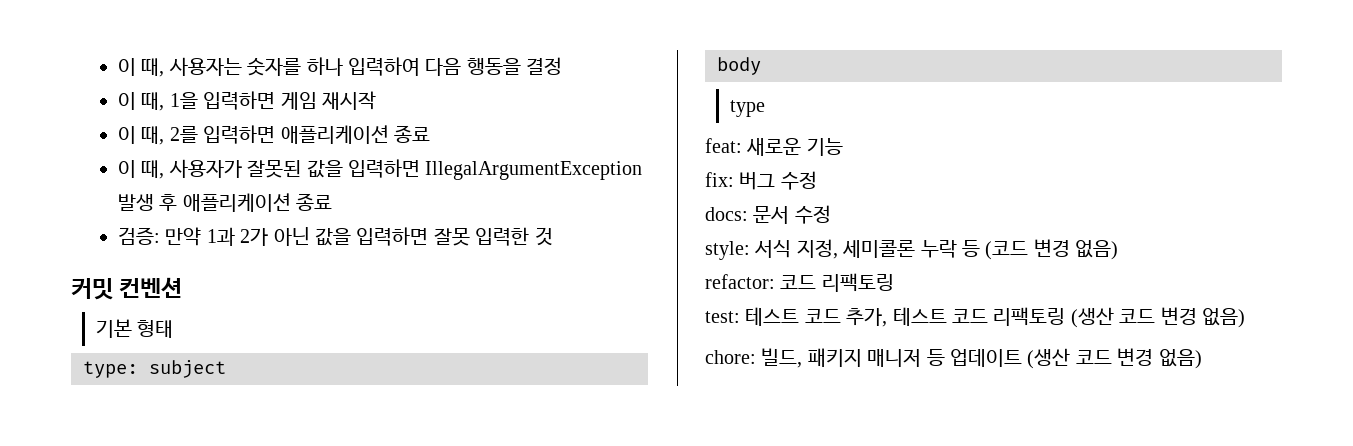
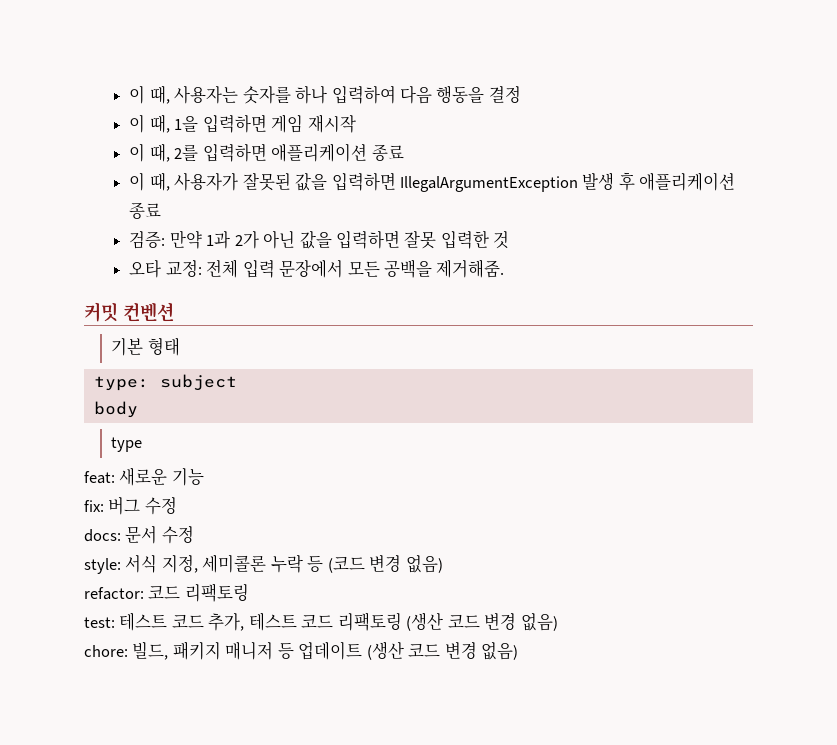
+ 오타 교정: 전체 입력 문장에서 모든 공백을 제거해줌.

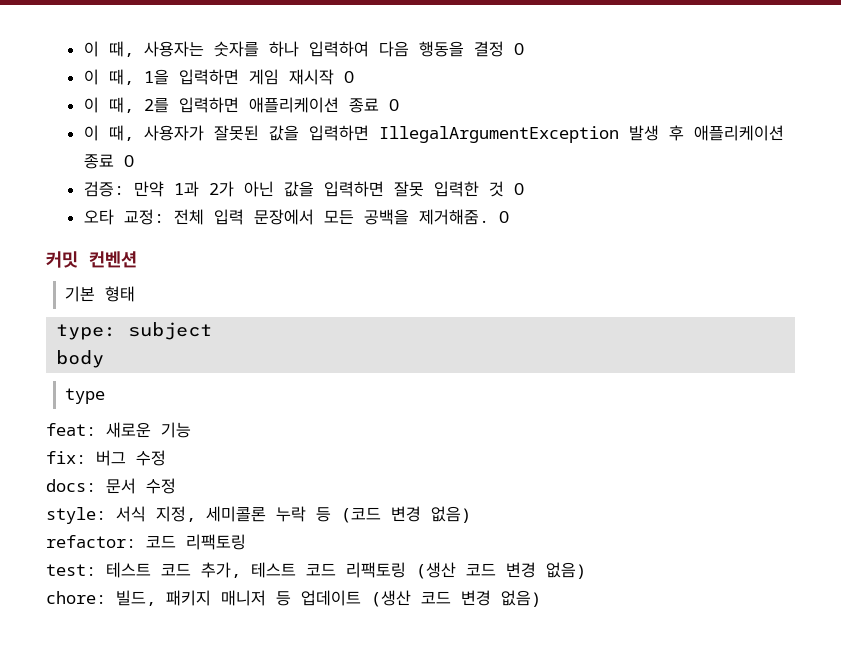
- 이 때, 사용자는 숫자를 하나 입력하여 다음 행동을 결정
+ 이 때, 사용자는 숫자를 하나 입력하여 다음 행동을 결정 O
- 이 때, 1을 입력하면 게임 재시작
+ 이 때, 1을 입력하면 게임 재시작 O
- 이 때, 2를 입력하면 애플리케이션 종료
+ 이 때, 2를 입력하면 애플리케이션 종료 O
- 이 때, 사용자가 잘못된 값을 입력하면 IllegalArgumentException 발생 후 애플리케이션 종료
+ 이 때, 사용자가 잘못된 값을 입력하면 IllegalArgumentException 발생 후 애플리케이션 종료 O
- 검증: 만약 1과 2가 아닌 값을 입력하면 잘못 입력한 것
+ 검증: 만약 1과 2가 아닌 값을 입력하면 잘못 입력한 것 O
- 오타 교정: 전체 입력 문장에서 모든 공백을 제거해줌.
+ 오타 교정: 전체 입력 문장에서 모든 공백을 제거해줌. O

